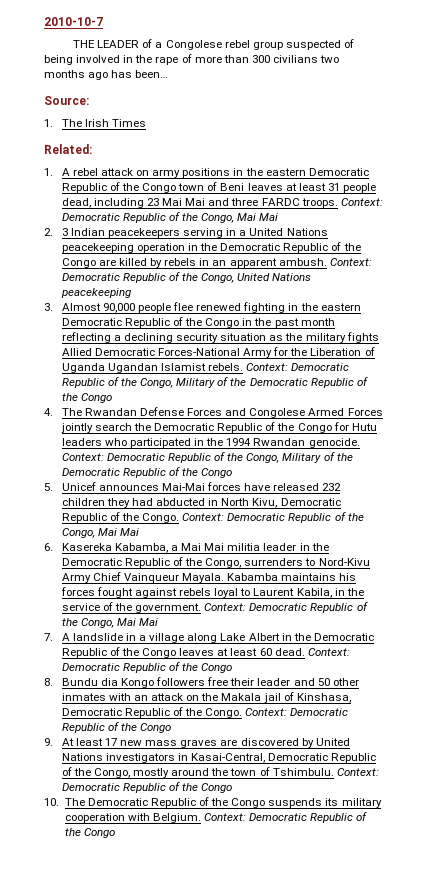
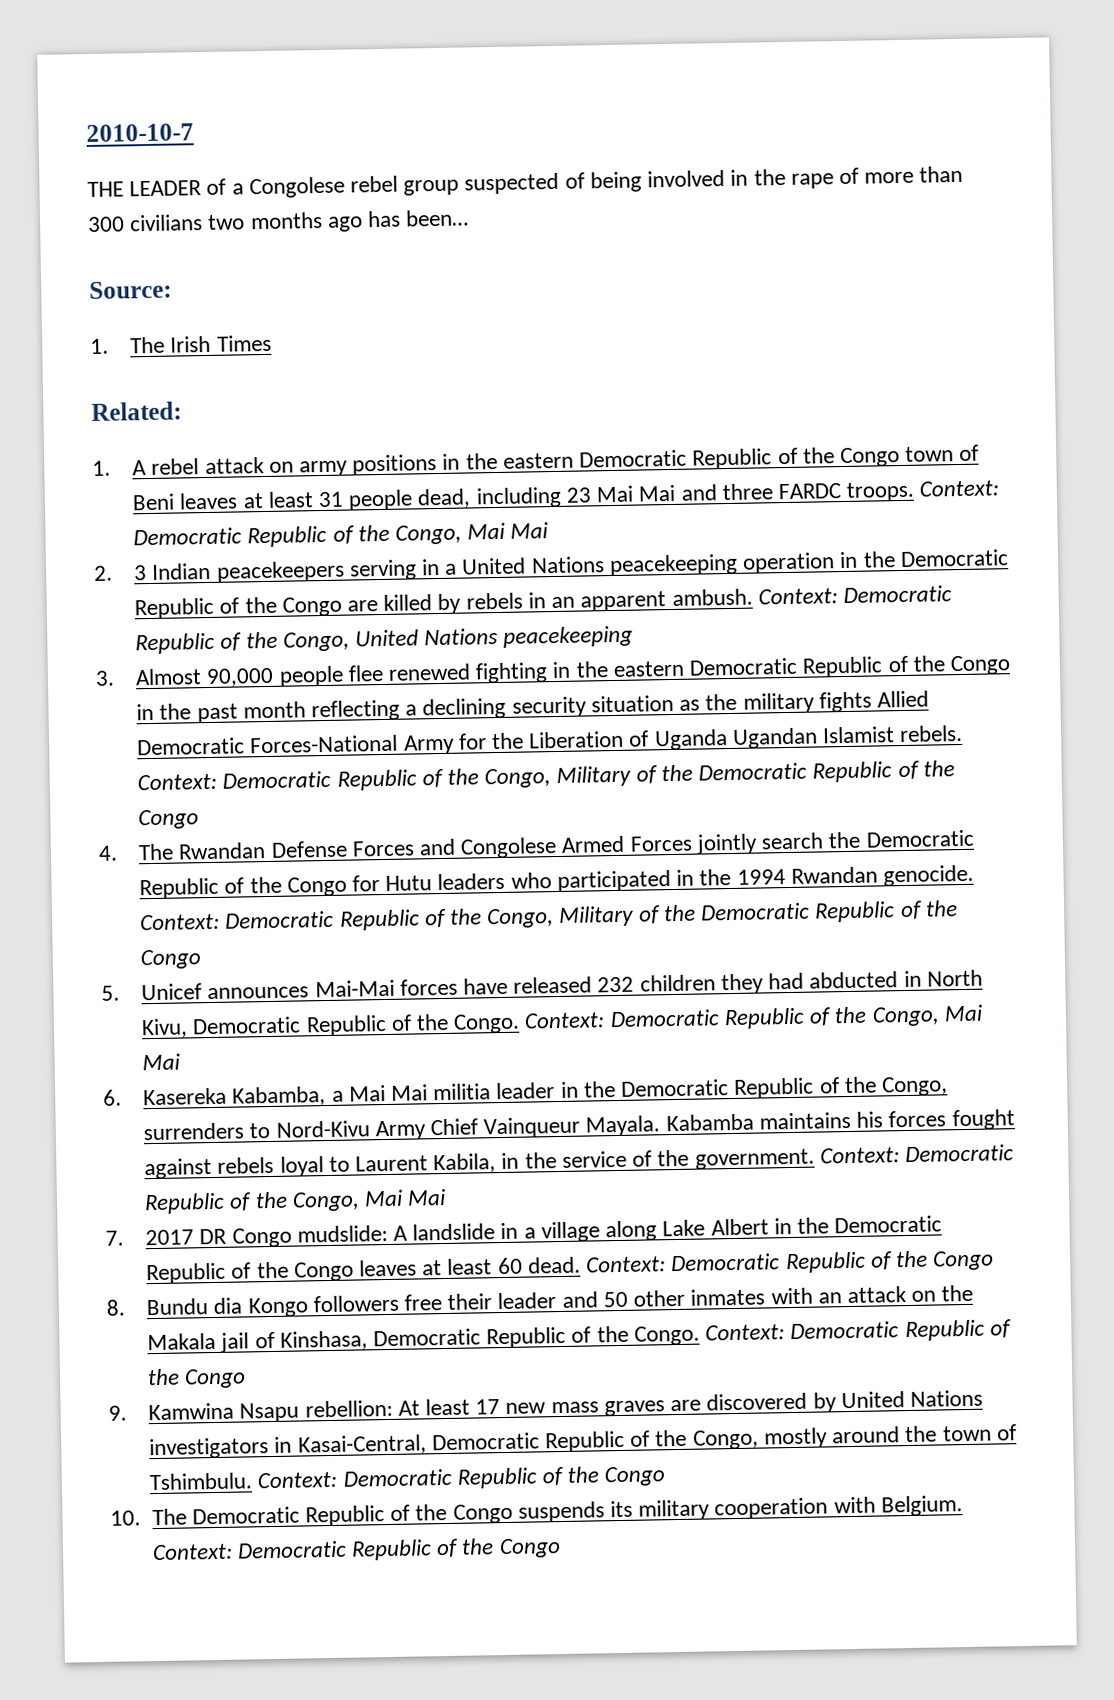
- 7. A landslide in a village along Lake Albert in the Democratic Republic of the Congo leaves at least 60 dead.
+ 7. 2017 DR Congo mudslide: A landslide in a village along Lake Albert in the Democratic Republic of the Congo leaves at least 60 dead.
- 9. At least 17 new mass graves are discovered by United Nations investigators in Kasai-Central, Democratic Republic of the Congo, mostly around the town of Tshimbulu.
+ 9. Kamwina Nsapu rebellion: At least 17 new mass graves are discovered by United Nations investigators in Kasai-Central, Democratic Republic of the Congo, mostly around the town of Tshimbulu.

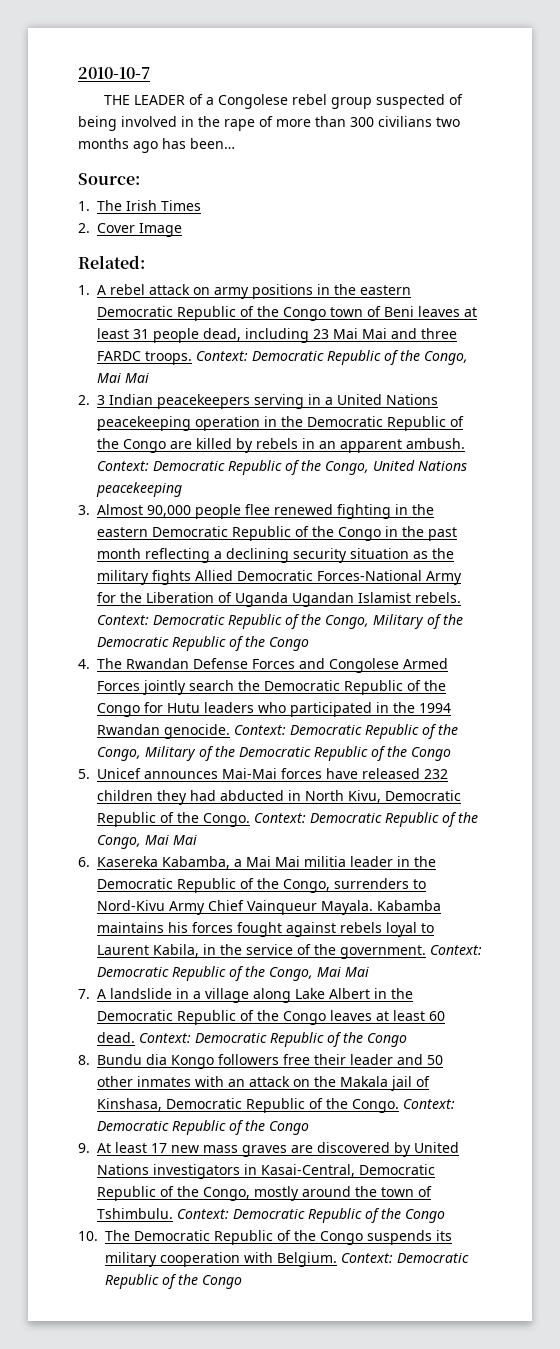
+ 2. Cover Image
- 7. 2017 DR Congo mudslide: A landslide in a village along Lake Albert in the Democratic Republic of the Congo leaves at least 60 dead.
+ 7. A landslide in a village along Lake Albert in the Democratic Republic of the Congo leaves at least 60 dead.
- 9. Kamwina Nsapu rebellion: At least 17 new mass graves are discovered by United Nations investigators in Kasai-Central, Democratic Republic of the Congo, mostly around the town of Tshimbulu.
+ 9. At least 17 new mass graves are discovered by United Nations investigators in Kasai-Central, Democratic Republic of the Congo, mostly around the town of Tshimbulu.

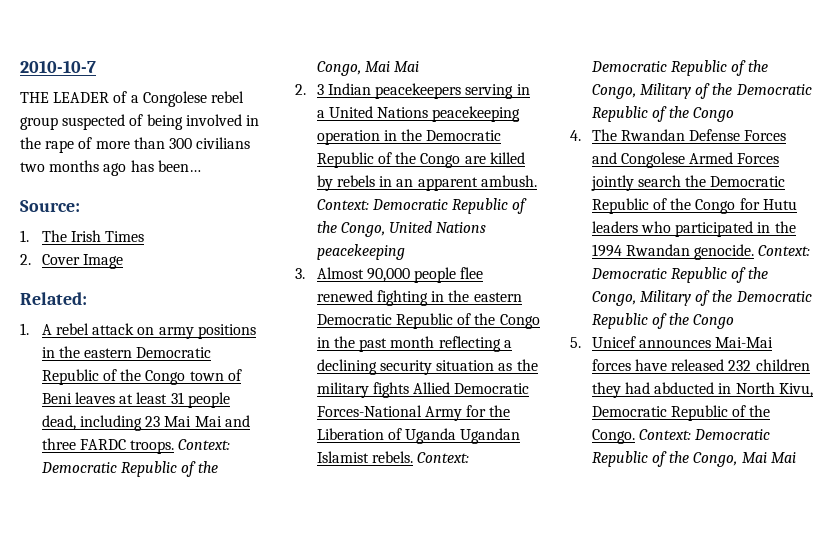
- 6. Kasereka Kabamba, a Mai Mai militia leader in the Democratic Republic of the Congo, surrenders to Nord-Kivu Army Chief Vainqueur Mayala. Kabamba maintains his forces fought against rebels loyal to Laurent Kabila, in the service of the government. Context: Democratic Republic of the Congo, Mai Mai
- 7. A landslide in a village along Lake Albert in the Democratic Republic of the Congo leaves at least 60 dead. Context: Democratic Republic of the Congo
- 8. Bundu dia Kongo followers free their leader and 50 other inmates with an attack on the Makala jail of Kinshasa, Democratic Republic of the Congo. Context: Democratic Republic of the Congo
- 9. At least 17 new mass graves are discovered by United Nations investigators in Kasai-Central, Democratic Republic of the Congo, mostly around the town of Tshimbulu. Context: Democratic Republic of the Congo
- 10. The Democratic Republic of the Congo suspends its military cooperation with Belgium. Context: Democratic Republic of the Congo

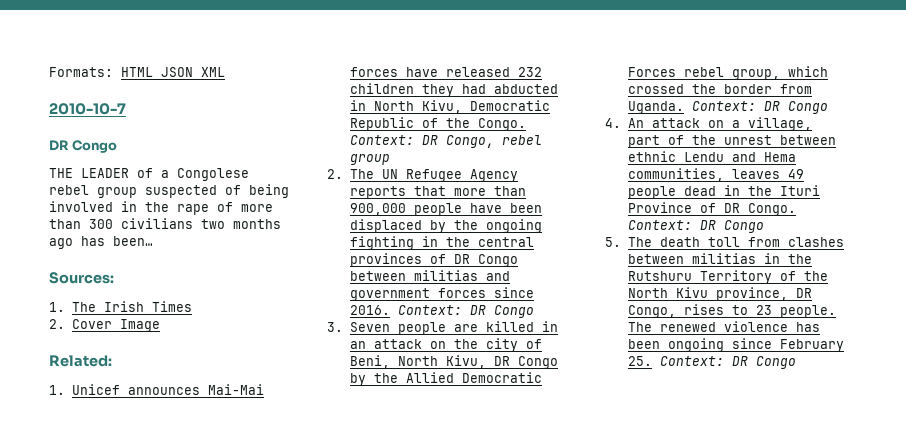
+ Formats: HTML JSON XML
  2010-10-7
+ DR Congo
- Source:
+ Sources:
- 1. A rebel attack on army positions in the eastern Democratic Republic of the Congo town of Beni leaves at least 31 people dead, including 23 Mai Mai and three FARDC troops. Context: Democratic Republic of the Congo, Mai Mai
- 2. 3 Indian peacekeepers serving in a United Nations peacekeeping operation in the Democratic Republic of the Congo are killed by rebels in an apparent ambush. Context: Democratic Republic of the Congo, United Nations peacekeeping
- 3. Almost 90,000 people flee renewed fighting in the eastern Democratic Republic of the Congo in the past month reflecting a declining security situation as the military fights Allied Democratic Forces-National Army for the Liberation of Uganda Ugandan Islamist rebels. Context: Democratic Republic of the Congo, Military of the Democratic Republic of the Congo
- 4. The Rwandan Defense Forces and Congolese Armed Forces jointly search the Democratic Republic of the Congo for Hutu leaders who participated in the 1994 Rwandan genocide. Context: Democratic Republic of the Congo, Military of the Democratic Republic of the Congo
- 5. Unicef announces Mai-Mai forces have released 232 children they had abducted in North Kivu, Democratic Republic of the Congo. Context: Democratic Republic of the Congo, Mai Mai
+ 1. Unicef announces Mai-Mai forces have released 232 children they had abducted in North Kivu, Democratic Republic of the Congo. Context: DR Congo, rebel group
+ 2. The UN Refugee Agency reports that more than 900,000 people have been displaced by the ongoing fighting in the central provinces of DR Congo between militias and government forces since 2016. Context: DR Congo
+ 3. Seven people are killed in an attack on the city of Beni, North Kivu, DR Congo by the Allied Democratic Forces rebel group, which crossed the border from Uganda. Context: DR Congo
+ 4. An attack on a village, part of the unrest between ethnic Lendu and Hema communities, leaves 49 people dead in the Ituri Province of DR Congo. Context: DR Congo
+ 5. The death toll from clashes between militias in the Rutshuru Territory of the North Kivu province, DR Congo, rises to 23 people. The renewed violence has been ongoing since February 25. Context: DR Congo

